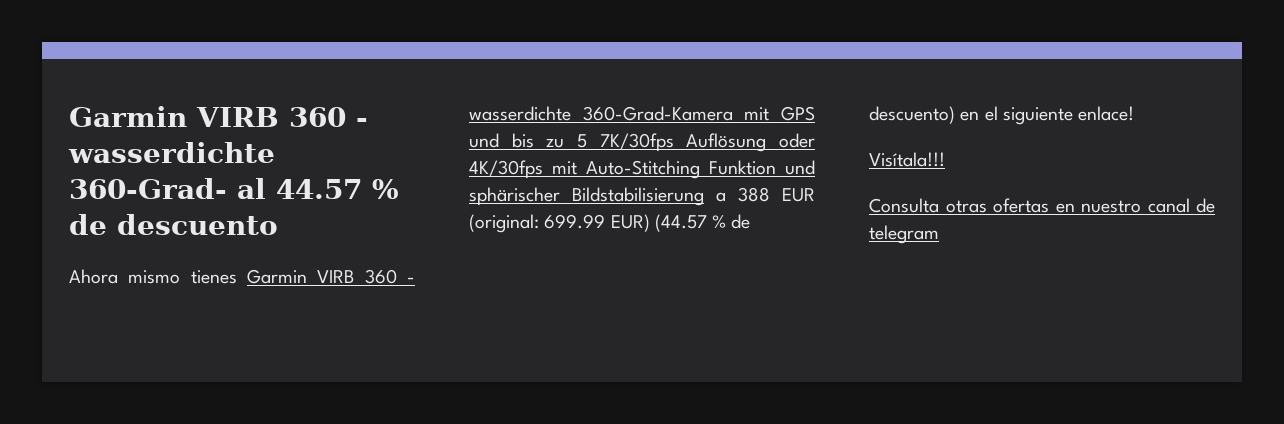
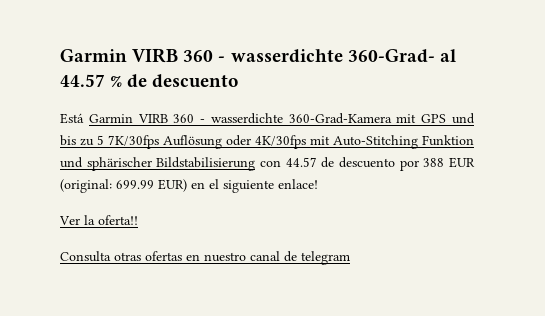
- Ahora mismo tienes Garmin VIRB 360 - wasserdichte 360-Grad-Kamera mit GPS und bis zu 5 7K/30fps Auflösung oder 4K/30fps mit Auto-Stitching Funktion und sphärischer Bildstabilisierung a 388 EUR (original: 699.99 EUR) (44.57 % de descuento) en el siguiente enlace!
+ Está Garmin VIRB 360 - wasserdichte 360-Grad-Kamera mit GPS und bis zu 5 7K/30fps Auflösung oder 4K/30fps mit Auto-Stitching Funktion und sphärischer Bildstabilisierung con 44.57 de descuento por 388 EUR (original: 699.99 EUR) en el siguiente enlace!
- Visítala!!!
+ Ver la oferta!!

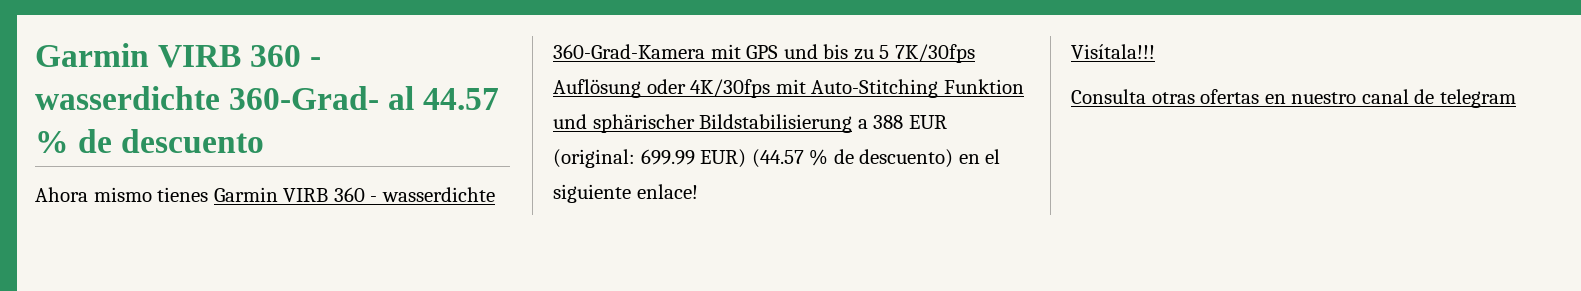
- Está Garmin VIRB 360 - wasserdichte 360-Grad-Kamera mit GPS und bis zu 5 7K/30fps Auflösung oder 4K/30fps mit Auto-Stitching Funktion und sphärischer Bildstabilisierung con 44.57 de descuento por 388 EUR (original: 699.99 EUR) en el siguiente enlace!
+ Ahora mismo tienes Garmin VIRB 360 - wasserdichte 360-Grad-Kamera mit GPS und bis zu 5 7K/30fps Auflösung oder 4K/30fps mit Auto-Stitching Funktion und sphärischer Bildstabilisierung a 388 EUR (original: 699.99 EUR) (44.57 % de descuento) en el siguiente enlace!
- Ver la oferta!!
+ Visítala!!!

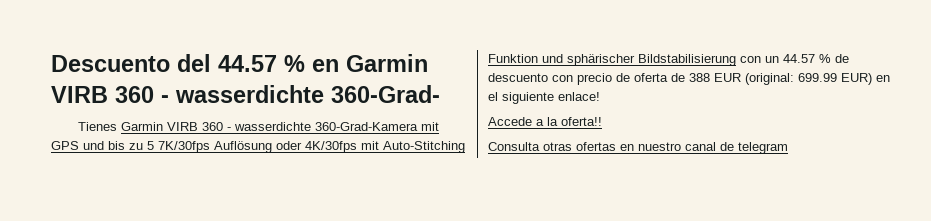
- Garmin VIRB 360 - wasserdichte 360-Grad- al 44.57 % de descuento
- Ahora mismo tienes Garmin VIRB 360 - wasserdichte 360-Grad-Kamera mit GPS und bis zu 5 7K/30fps Auflösung oder 4K/30fps mit Auto-Stitching Funktion und sphärischer Bildstabilisierung a 388 EUR (original: 699.99 EUR) (44.57 % de descuento) en el siguiente enlace!
+ Descuento del 44.57 % en Garmin VIRB 360 - wasserdichte 360-Grad-
+ Tienes Garmin VIRB 360 - wasserdichte 360-Grad-Kamera mit GPS und bis zu 5 7K/30fps Auflösung oder 4K/30fps mit Auto-Stitching Funktion und sphärischer Bildstabilisierung con un 44.57 % de descuento con precio de oferta de 388 EUR (original: 699.99 EUR) en el siguiente enlace!
- Visítala!!!
+ Accede a la oferta!!

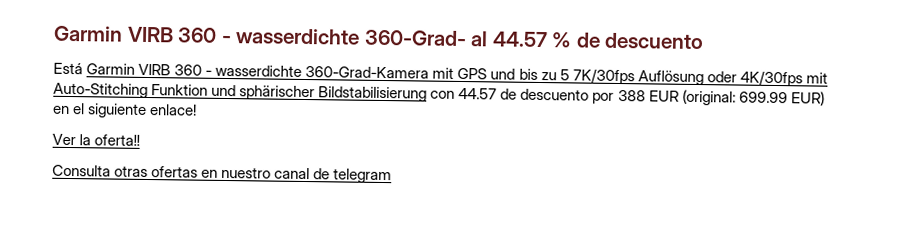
- Descuento del 44.57 % en Garmin VIRB 360 - wasserdichte 360-Grad-
- Tienes Garmin VIRB 360 - wasserdichte 360-Grad-Kamera mit GPS und bis zu 5 7K/30fps Auflösung oder 4K/30fps mit Auto-Stitching Funktion und sphärischer Bildstabilisierung con un 44.57 % de descuento con precio de oferta de 388 EUR (original: 699.99 EUR) en el siguiente enlace!
+ Garmin VIRB 360 - wasserdichte 360-Grad- al 44.57 % de descuento
+ Está Garmin VIRB 360 - wasserdichte 360-Grad-Kamera mit GPS und bis zu 5 7K/30fps Auflösung oder 4K/30fps mit Auto-Stitching Funktion und sphärischer Bildstabilisierung con 44.57 de descuento por 388 EUR (original: 699.99 EUR) en el siguiente enlace!
- Accede a la oferta!!
+ Ver la oferta!!

